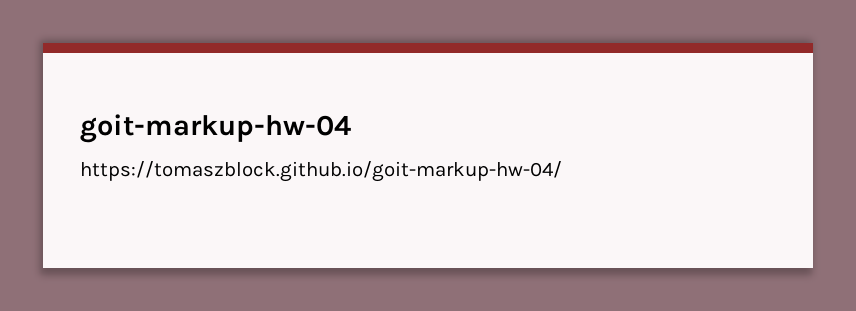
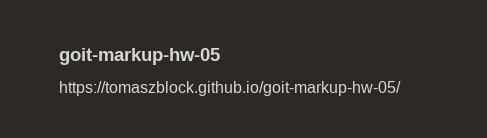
- goit-markup-hw-04
- https://tomaszblock.github.io/goit-markup-hw-04/
+ goit-markup-hw-05
+ https://tomaszblock.github.io/goit-markup-hw-05/

